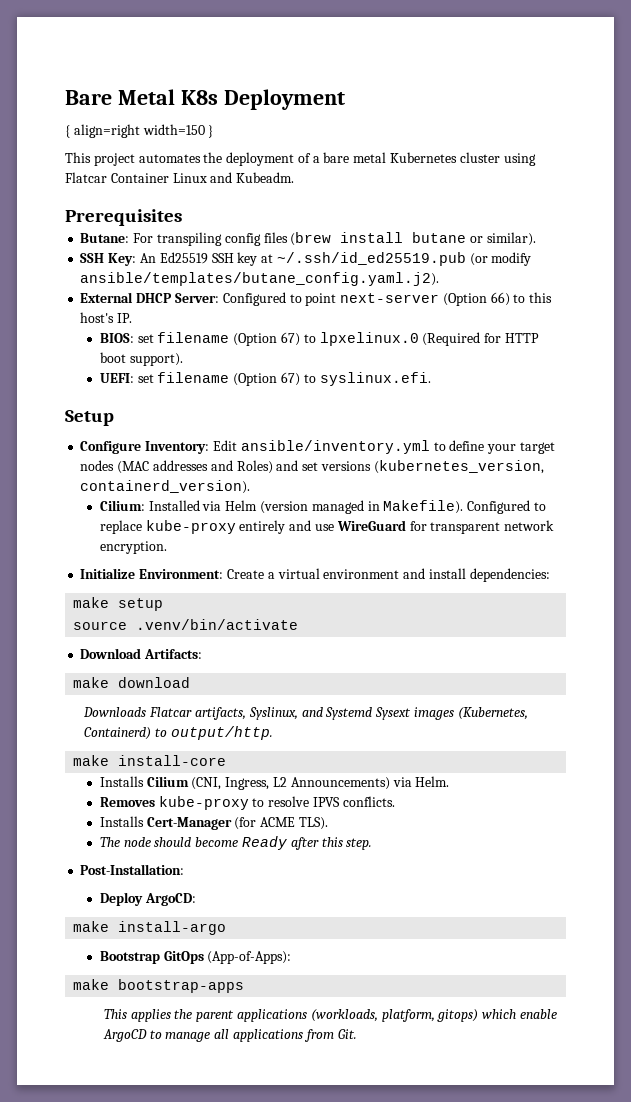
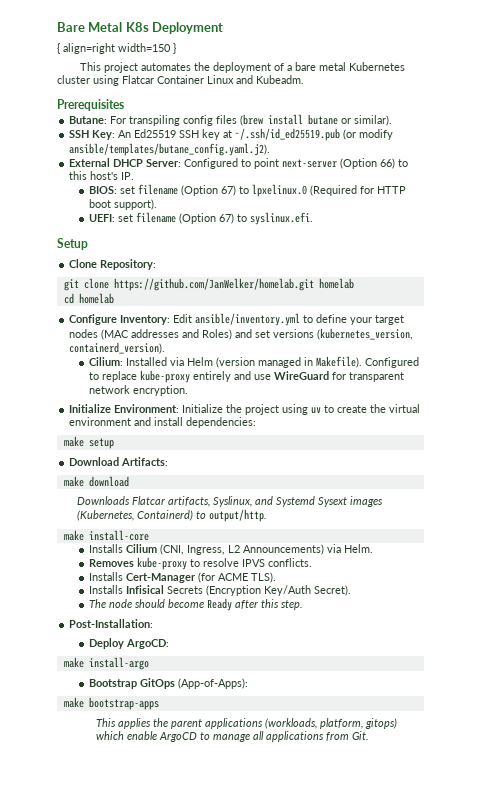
+ Clone Repository:
+ git clone https://github.com/JanWelker/homelab.git homelab
+ cd homelab
- Initialize Environment: Create a virtual environment and install dependencies:
+ Initialize Environment: Initialize the project using uv to create the virtual environment and install dependencies:
- source .venv/bin/activate
+ Installs Infisical Secrets (Encryption Key/Auth Secret).

